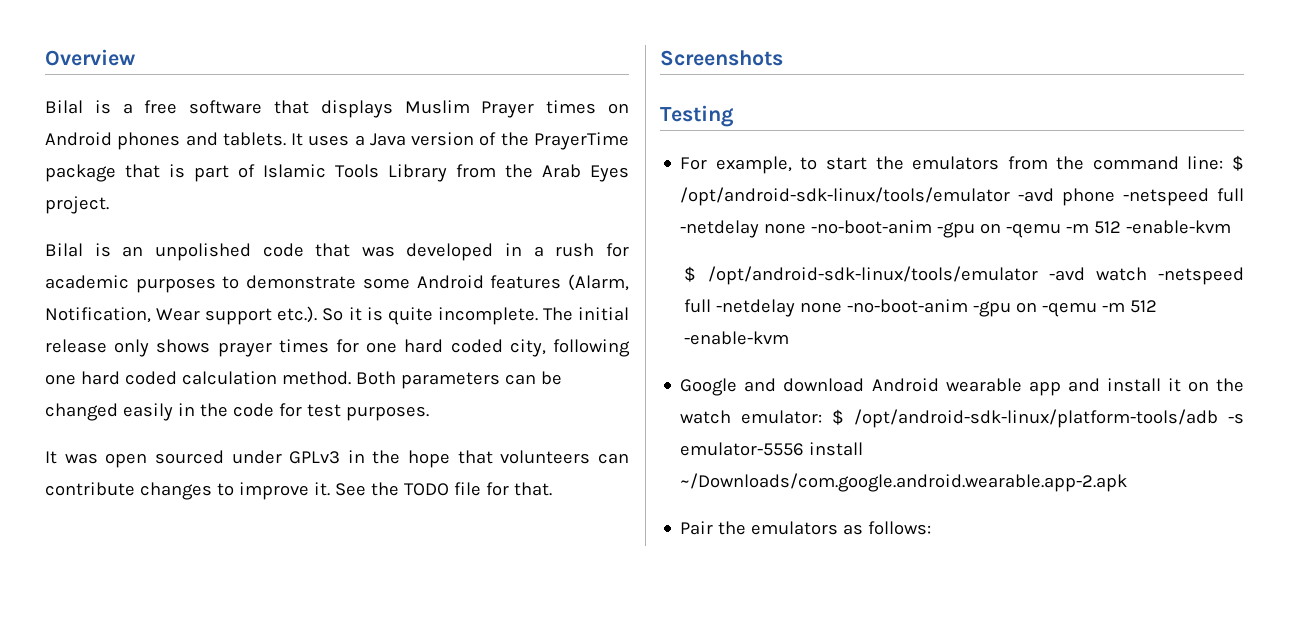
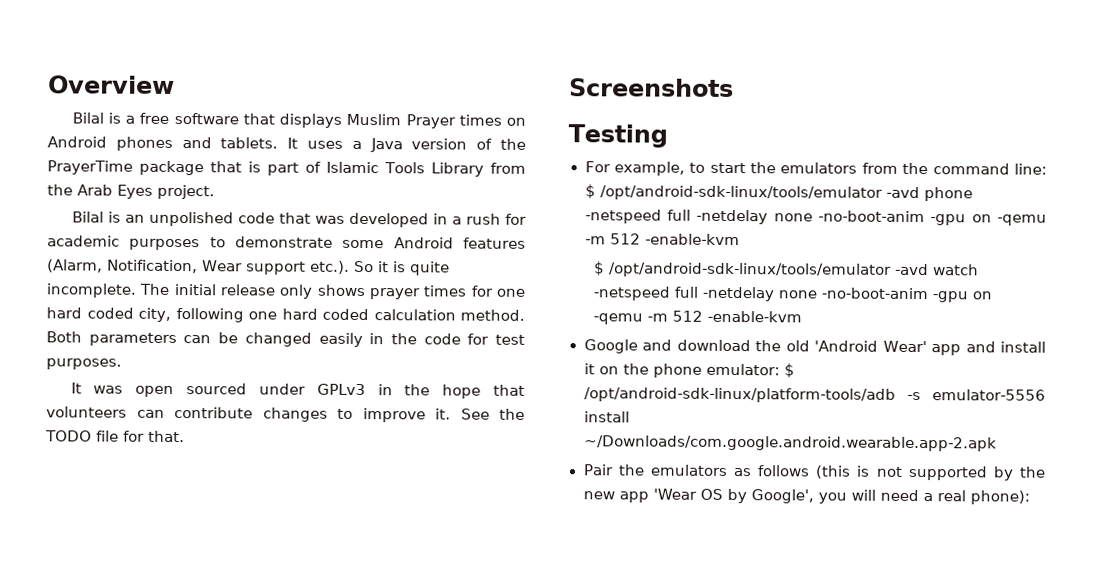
- Google and download Android wearable app and install it on the watch emulator: $ /opt/android-sdk-linux/platform-tools/adb -s emulator-5556 install ~/Downloads/com.google.android.wearable.app-2.apk
+ Google and download the old 'Android Wear' app and install it on the phone emulator: $ /opt/android-sdk-linux/platform-tools/adb -s emulator-5556 install ~/Downloads/com.google.android.wearable.app-2.apk
- Pair the emulators as follows:
+ Pair the emulators as follows (this is not supported by the new app 'Wear OS by Google', you will need a real phone):

